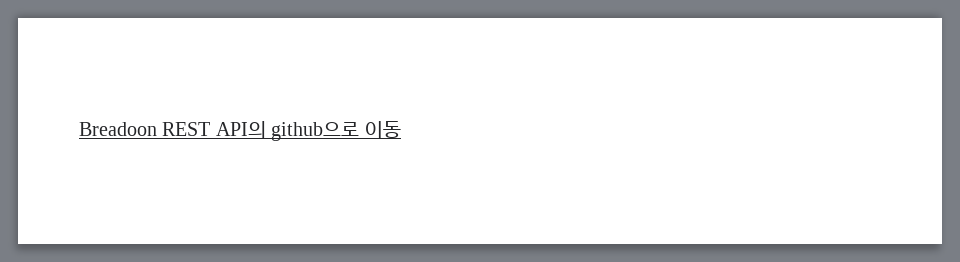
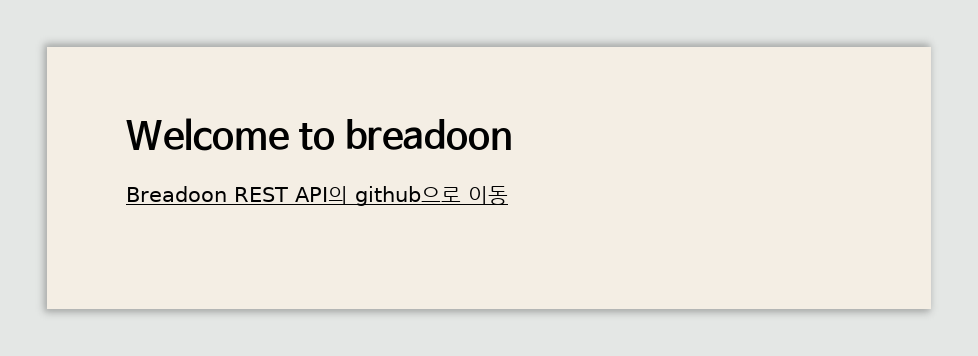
+ Welcome to breadoon

